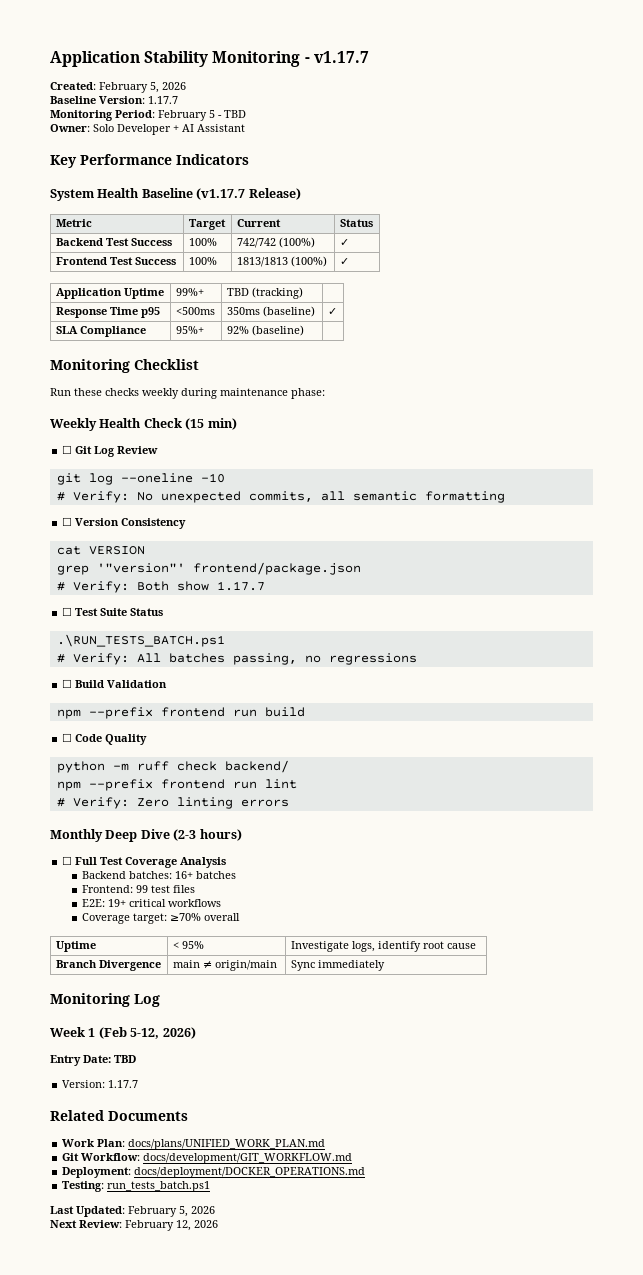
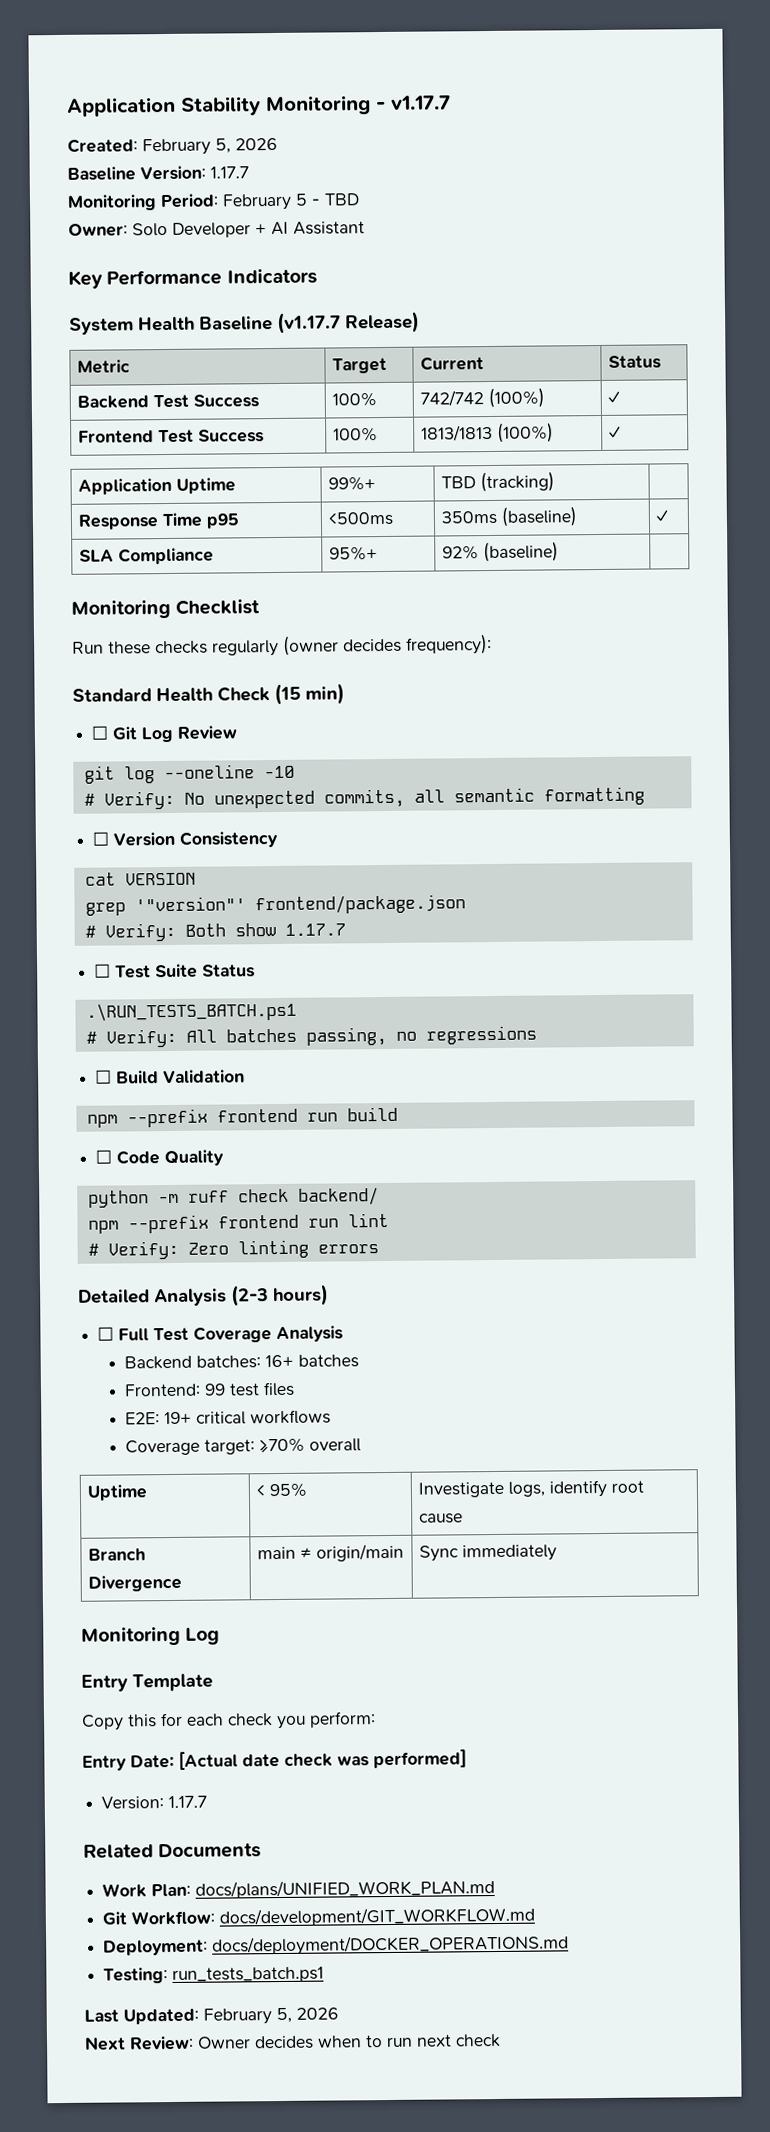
- Run these checks weekly during maintenance phase:
- Weekly Health Check (15 min)
+ Run these checks regularly (owner decides frequency):
+ Standard Health Check (15 min)
- Monthly Deep Dive (2-3 hours)
+ Detailed Analysis (2-3 hours)
- Week 1 (Feb 5-12, 2026)
- Entry Date: TBD
+ Entry Template
+ Copy this for each check you perform:
+ Entry Date: [Actual date check was performed]
- Next Review: February 12, 2026
+ Next Review: Owner decides when to run next check

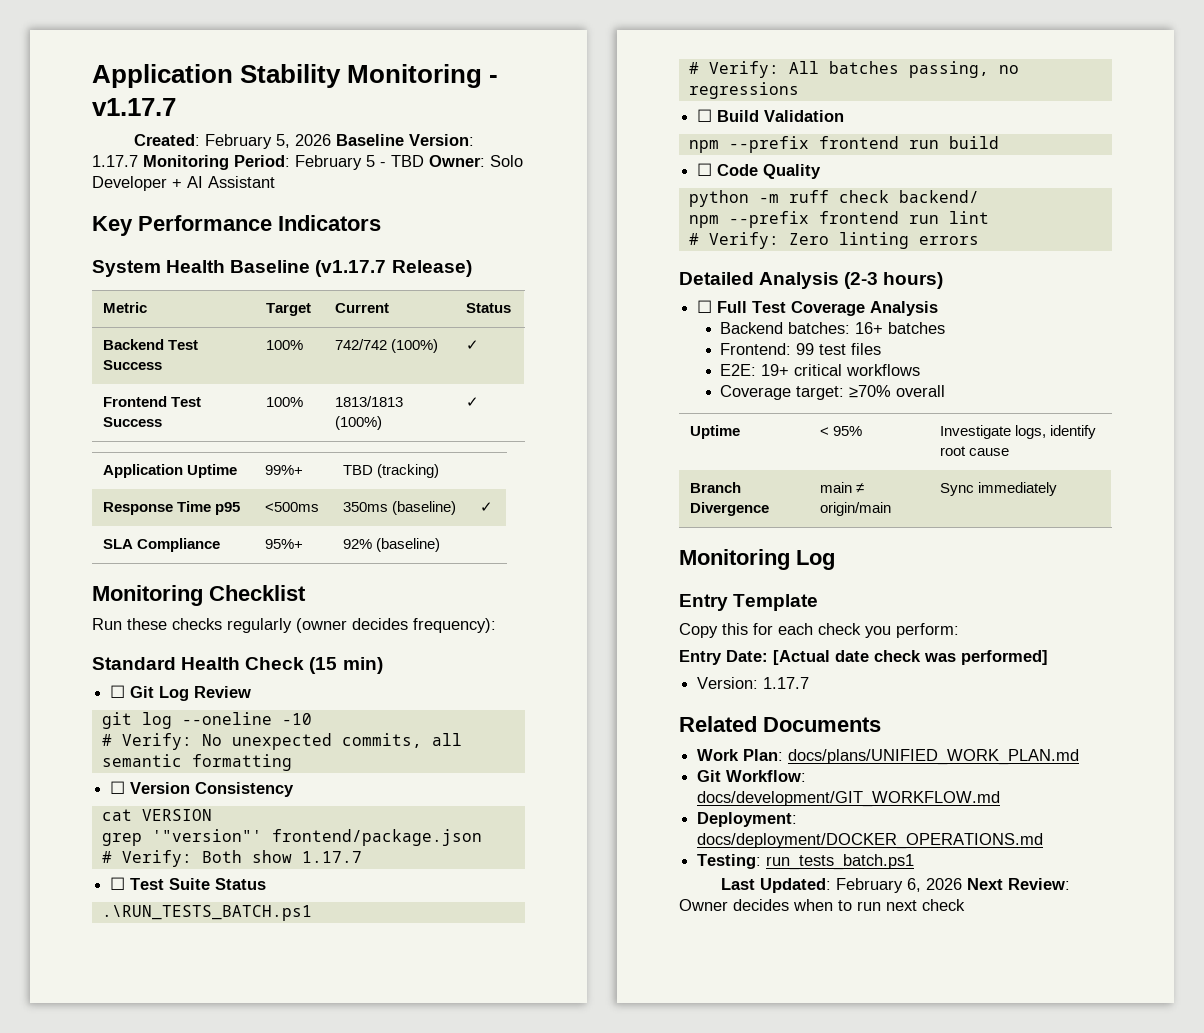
- Created: February 5, 2026
- Baseline Version: 1.17.7
- Monitoring Period: February 5 - TBD
- Owner: Solo Developer + AI Assistant
+ Created: February 5, 2026 Baseline Version: 1.17.7 Monitoring Period: February 5 - TBD Owner: Solo Developer + AI Assistant
- Last Updated: February 5, 2026
- Next Review: Owner decides when to run next check
+ Last Updated: February 6, 2026 Next Review: Owner decides when to run next check

